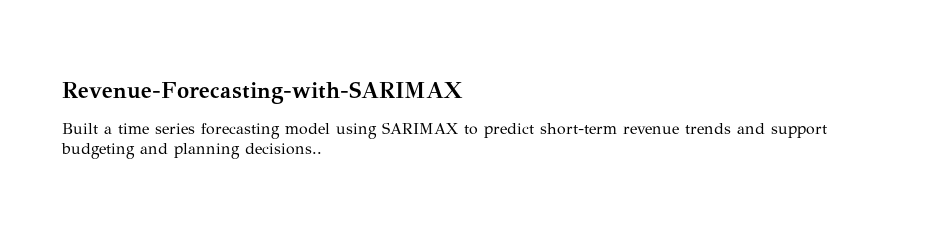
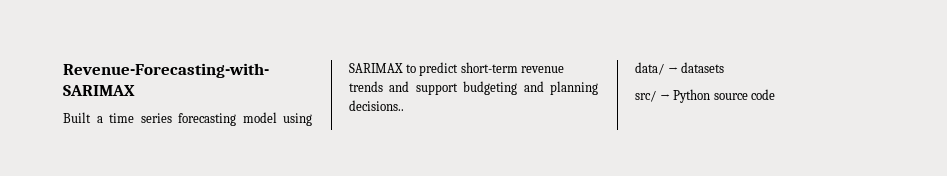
+ data/ → datasets
+ src/ → Python source code

